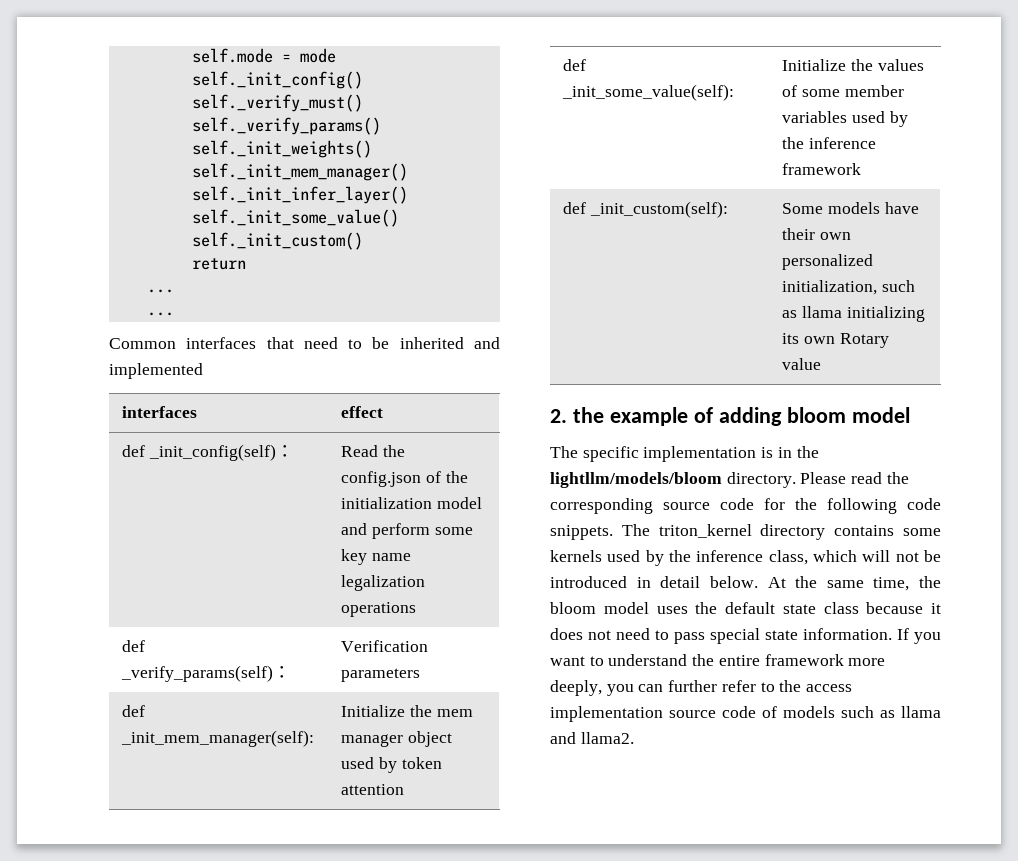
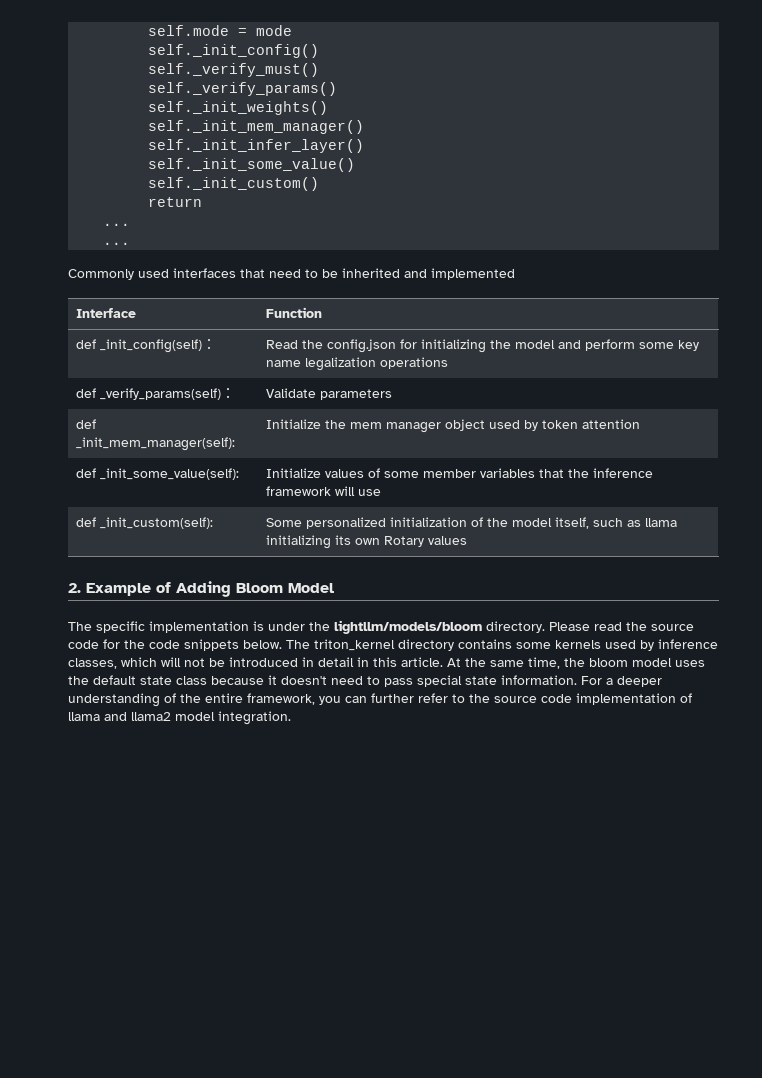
- Common interfaces that need to be inherited and implemented
+ Commonly used interfaces that need to be inherited and implemented
- interfaces | effect
+ Interface | Function
- def _init_config(self)： | Read the config.json of the initialization model and perform some key name legalization operations
+ def _init_config(self)： | Read the config.json for initializing the model and perform some key name legalization operations
- def _verify_params(self)： | Verification parameters
+ def _verify_params(self)： | Validate parameters
- def _init_some_value(self): | Initialize the values of some member variables used by the inference framework
+ def _init_some_value(self): | Initialize values of some member variables that the inference framework will use
- def _init_custom(self): | Some models have their own personalized initialization, such as llama initializing its own Rotary value
+ def _init_custom(self): | Some personalized initialization of the model itself, such as llama initializing its own Rotary values
- 2. the example of adding bloom model
+ 2. Example of Adding Bloom Model
- The specific implementation is in the lightllm/models/bloom directory.
+ The specific implementation is under the lightllm/models/bloom directory.
- Please read the corresponding source code for the following code snippets.
+ Please read the source code for the code snippets below.
- The triton_kernel directory contains some kernels used by the inference class, which will not be introduced in detail below.
+ The triton_kernel directory contains some kernels used by inference classes, which will not be introduced in detail in this article.
- At the same time, the bloom model uses the default state class because it does not need to pass special state information.
+ At the same time, the bloom model uses the default state class because it doesn't need to pass special state information.
- If you want to understand the entire framework more deeply, you can further refer to the access implementation source code of models such as llama and llama2.
+ For a deeper understanding of the entire framework, you can further refer to the source code implementation of llama and llama2 model integration.

